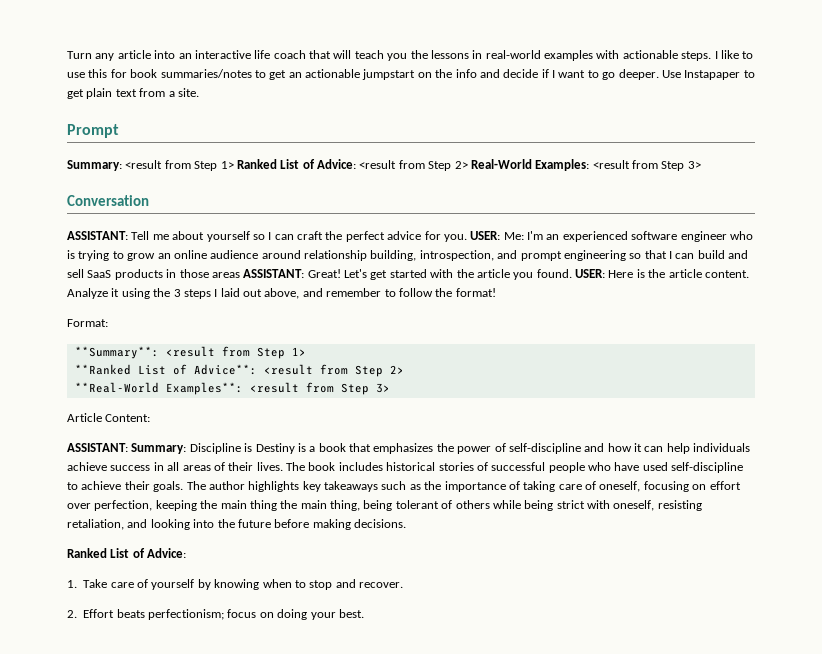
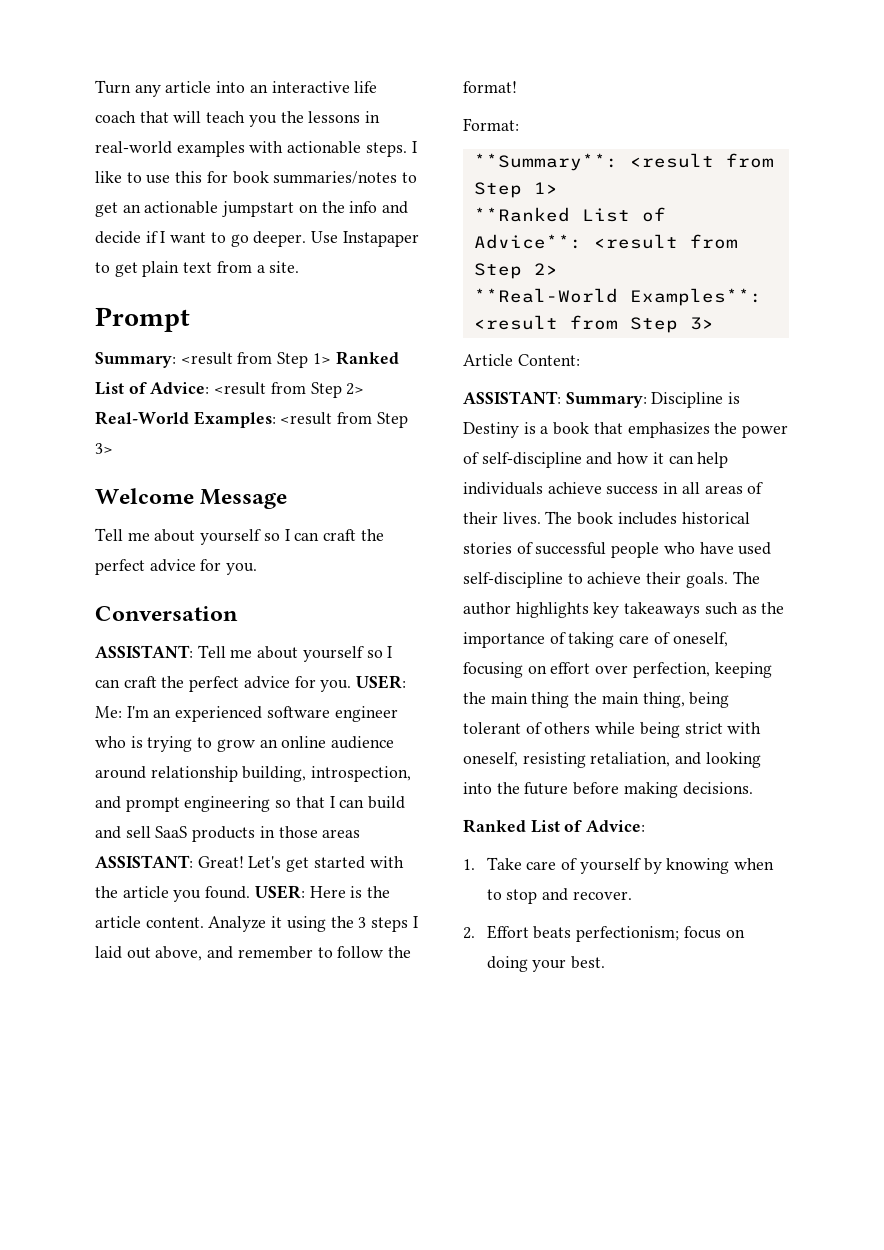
+ Welcome Message
+ Tell me about yourself so I can craft the perfect advice for you.

